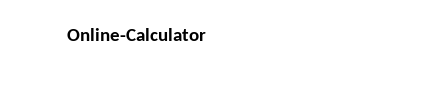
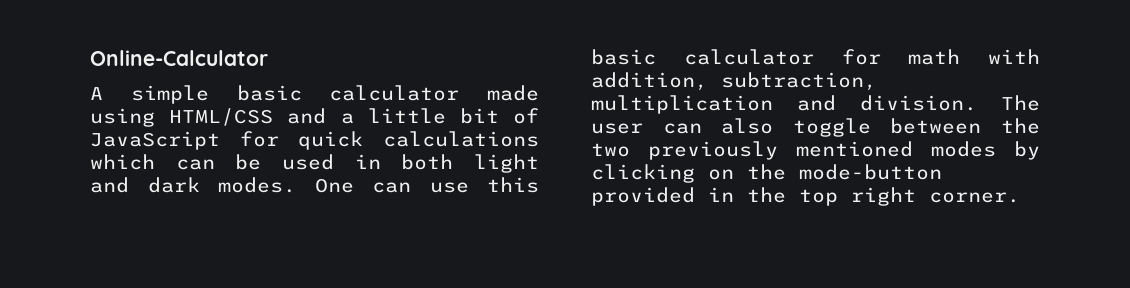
+ A simple basic calculator made using HTML/CSS and a little bit of JavaScript for quick calculations which can be used in both light and dark modes. One can use this basic calculator for math with addition, subtraction, multiplication and division. The user can also toggle between the two previously mentioned modes by clicking on the mode-button provided in the top right corner.

